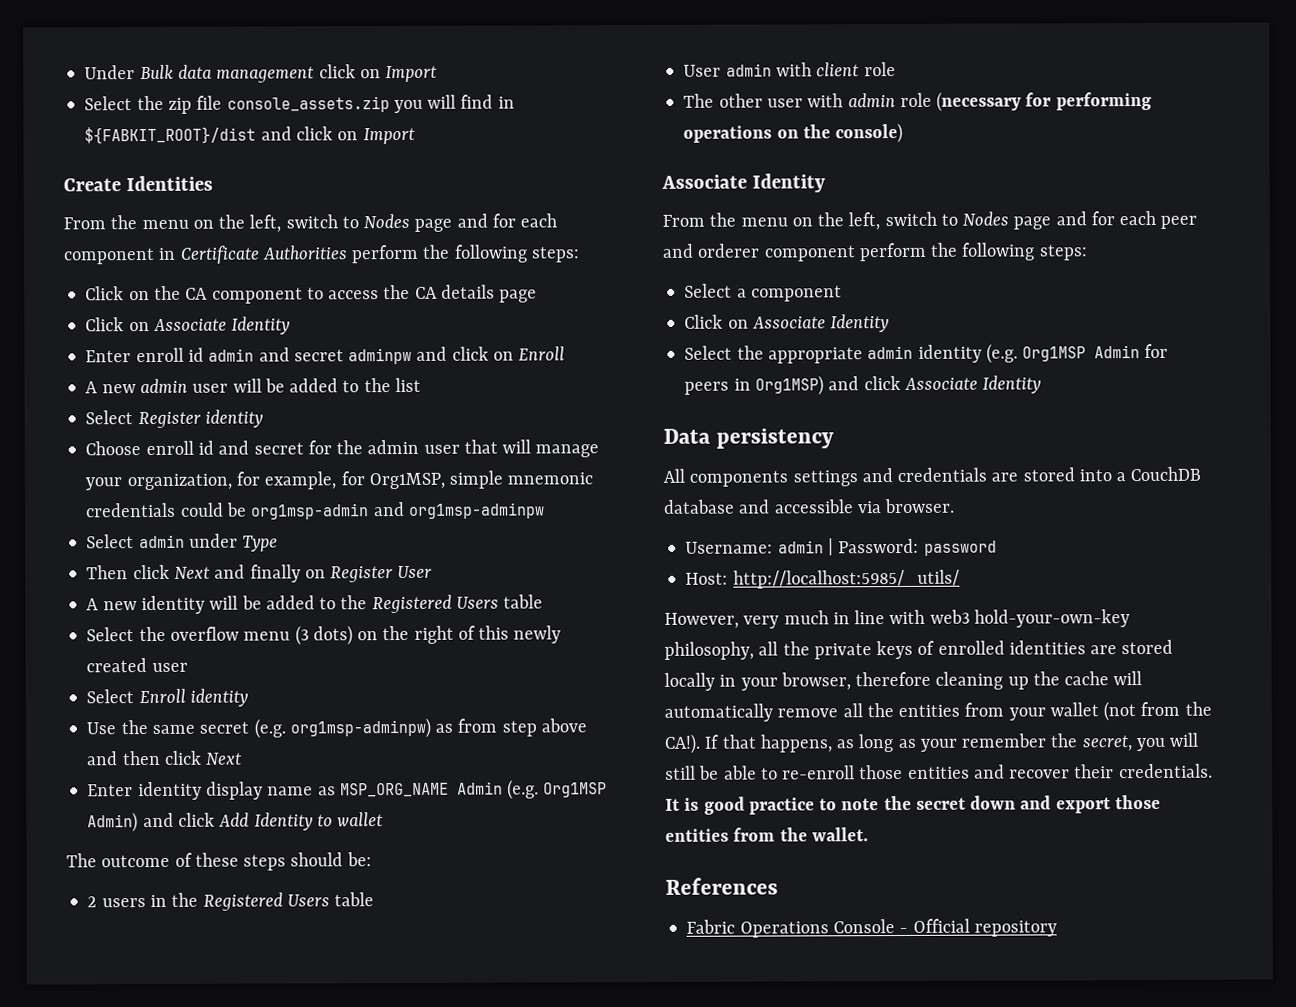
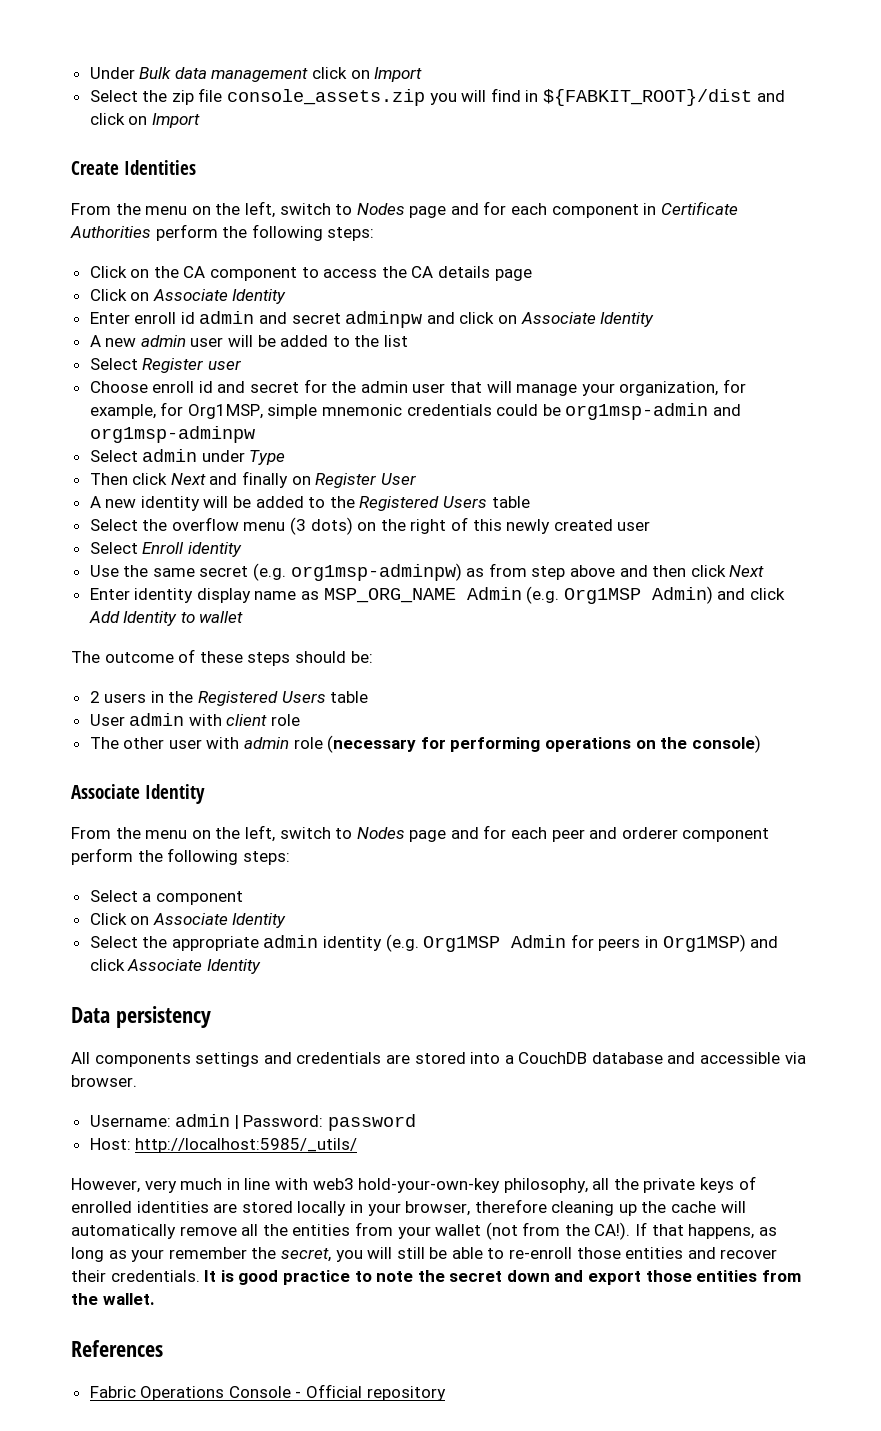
- Enter enroll id admin and secret adminpw and click on Enroll
+ Enter enroll id admin and secret adminpw and click on Associate Identity
- Select Register identity
+ Select Register user

